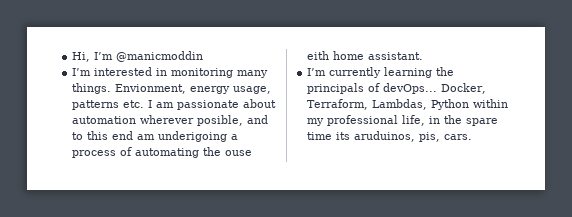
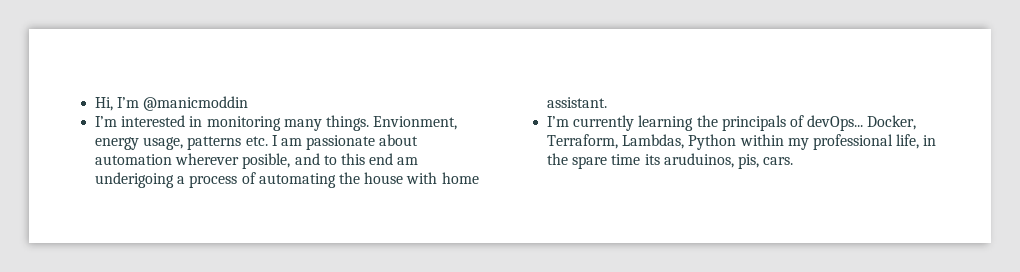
- Envionment, energy usage, patterns etc. I am passionate about automation wherever posible, and to this end am underigoing a process of automating the ouse eith home assistant.
+ Envionment, energy usage, patterns etc. I am passionate about automation wherever posible, and to this end am underigoing a process of automating the house with home assistant.

